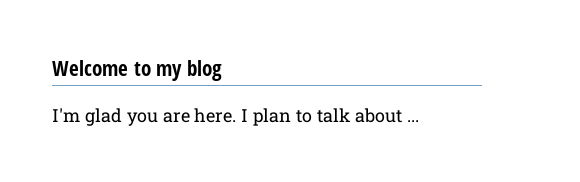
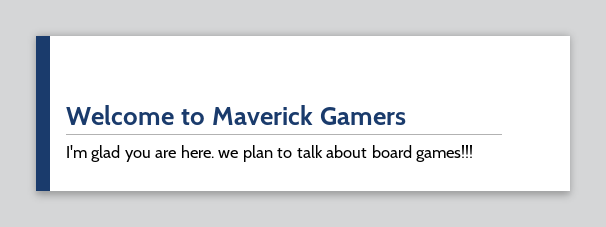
- Welcome to my blog
+ Welcome to Maverick Gamers
- I'm glad you are here. I plan to talk about ...
+ I'm glad you are here. we plan to talk about board games!!!

